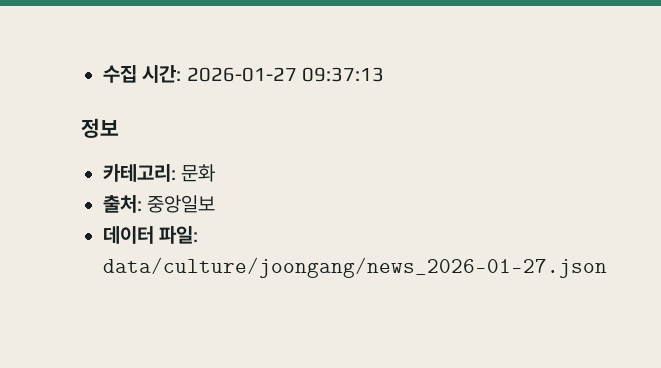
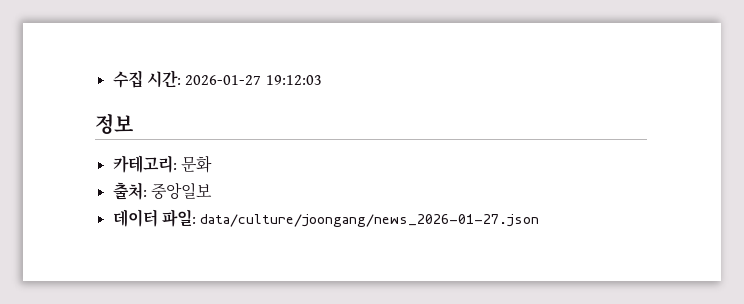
- 수집 시간: 2026-01-27 09:37:13
+ 수집 시간: 2026-01-27 19:12:03

